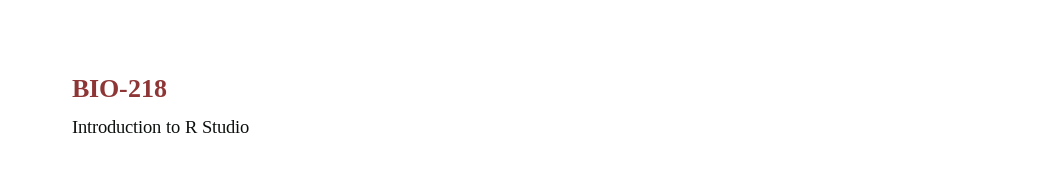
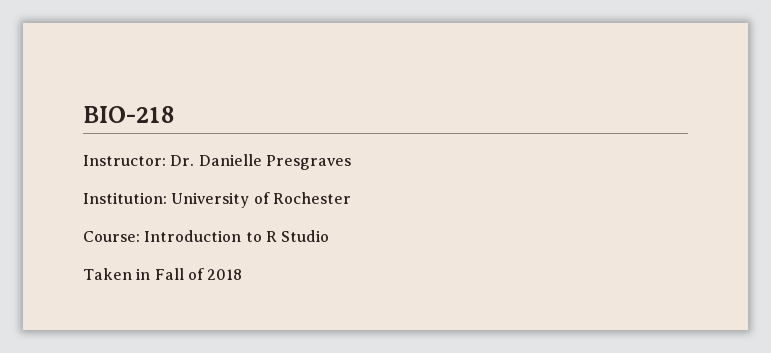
- Introduction to R Studio
+ Instructor: Dr. Danielle Presgraves
+ Institution: University of Rochester
+ Course: Introduction to R Studio
+ Taken in Fall of 2018

